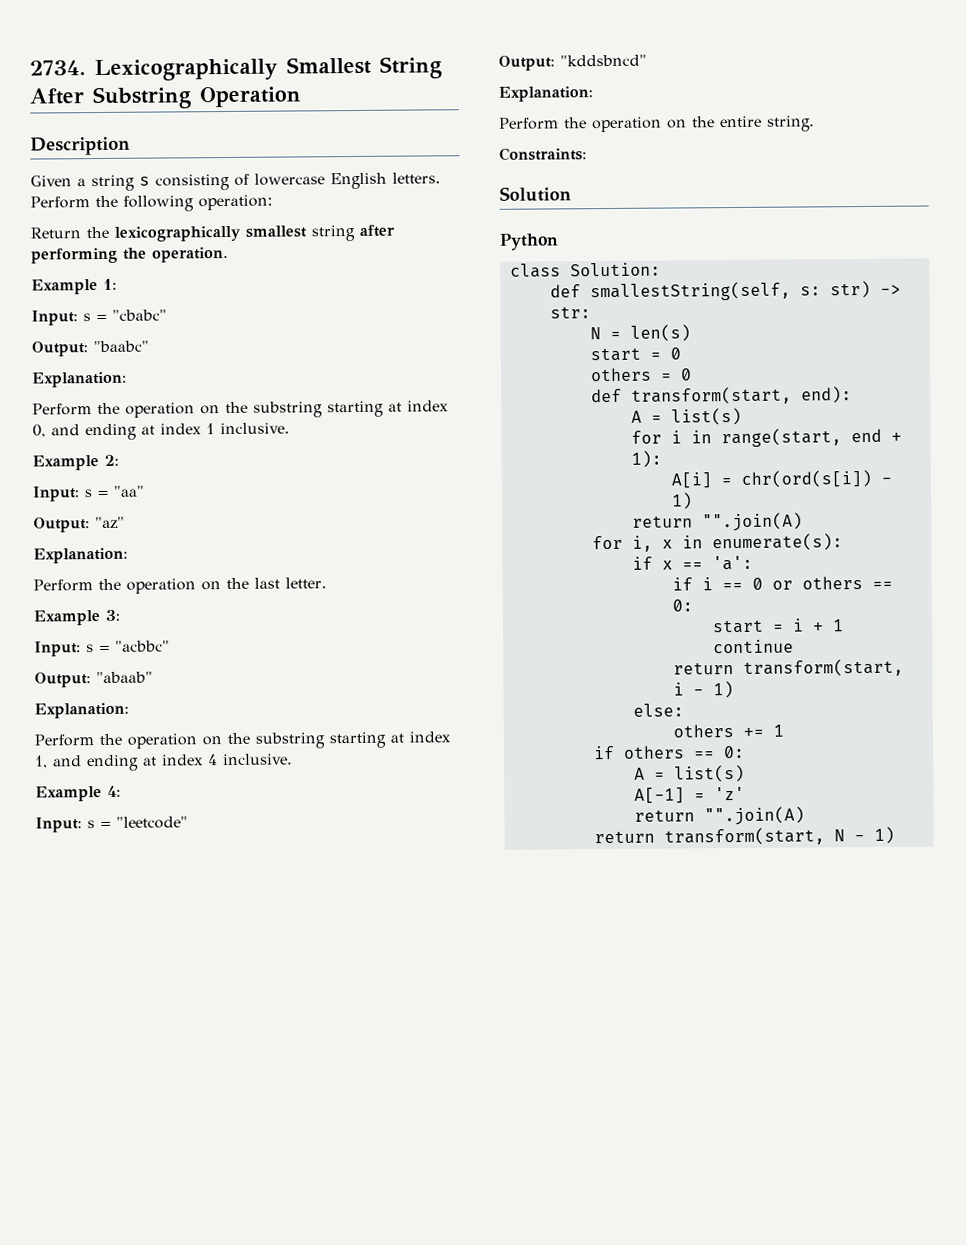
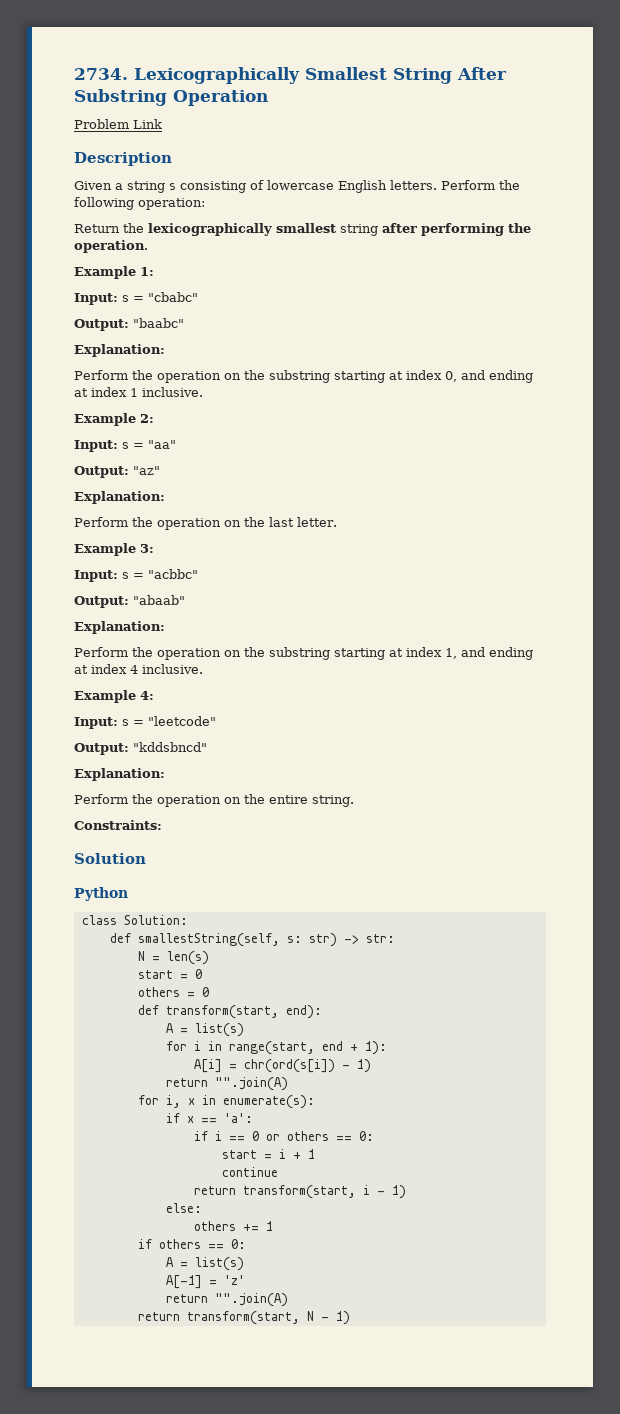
+ Problem Link

